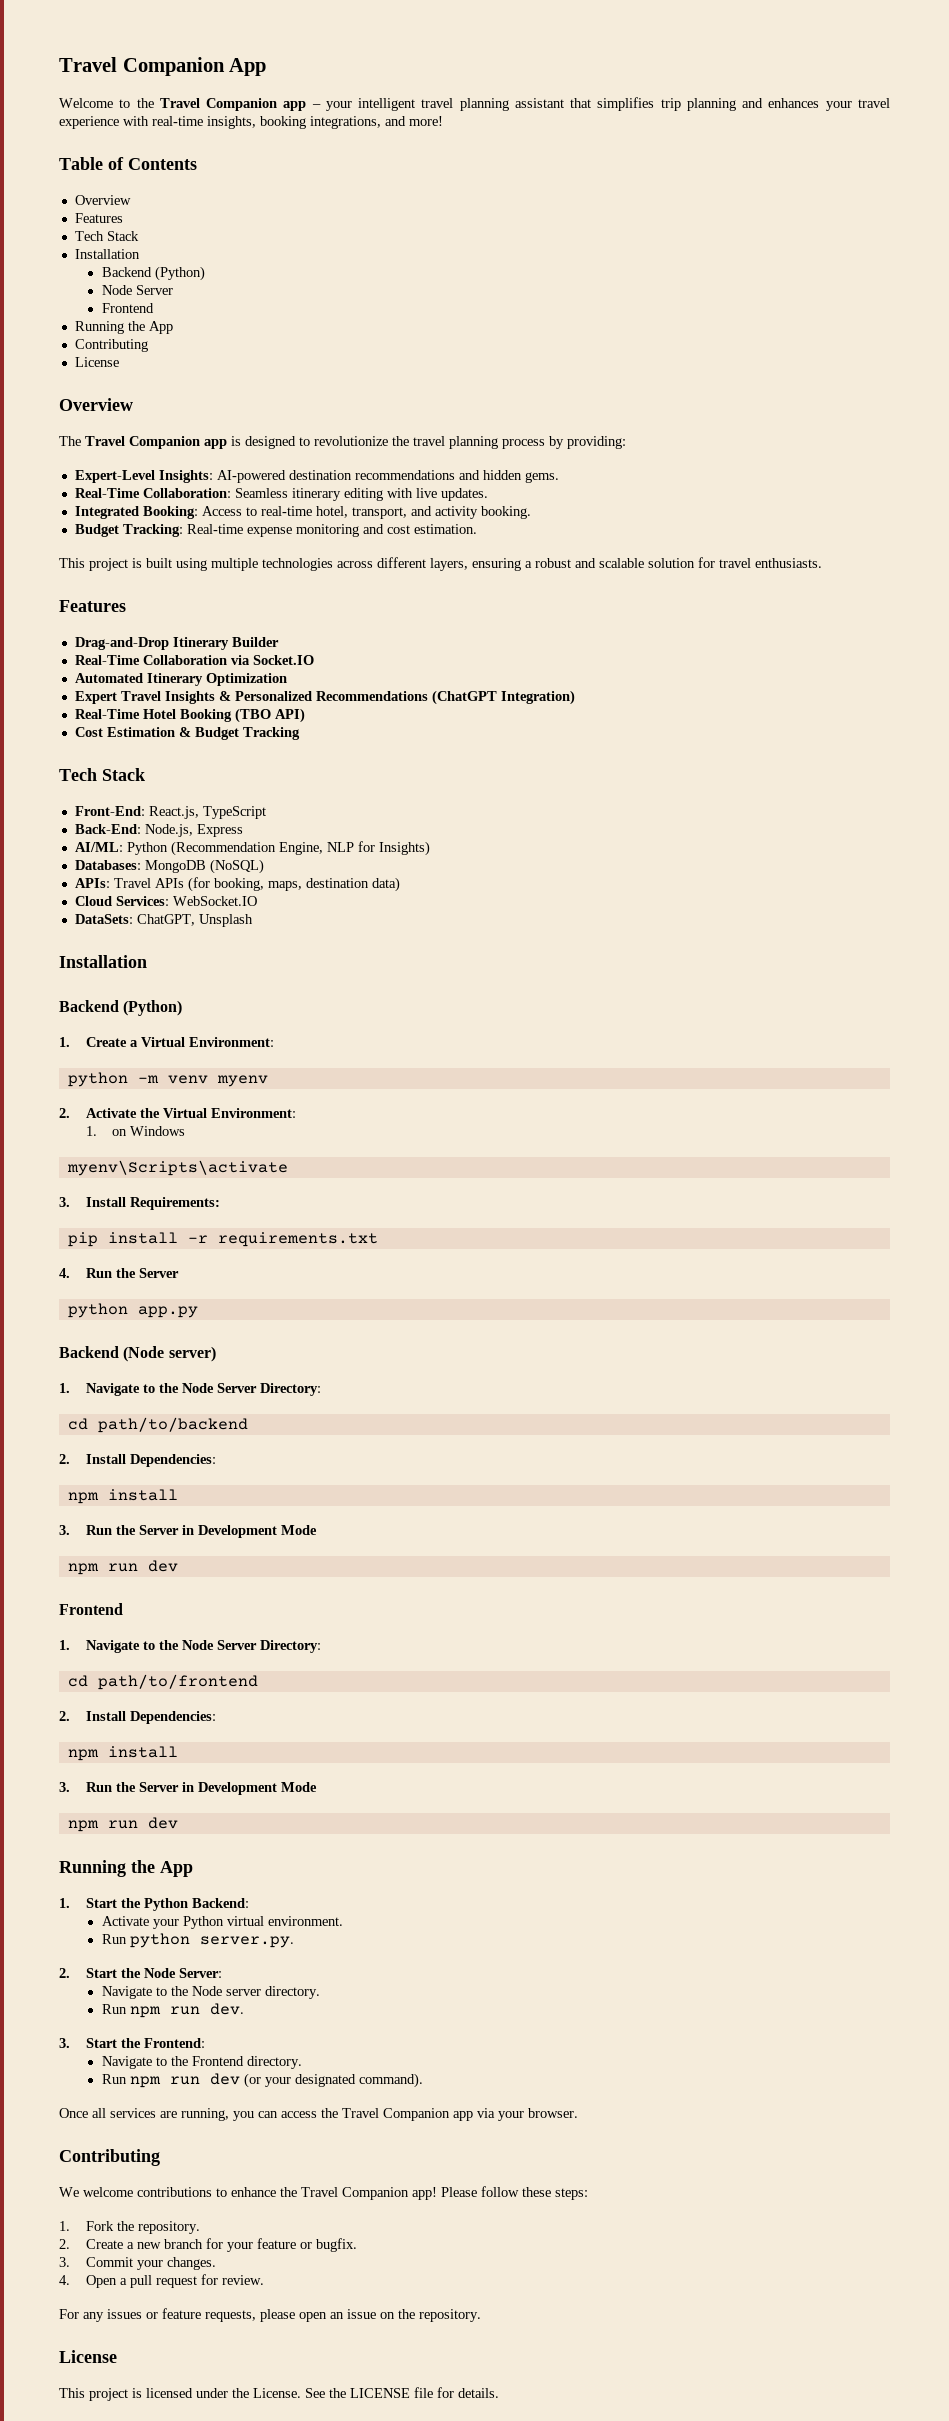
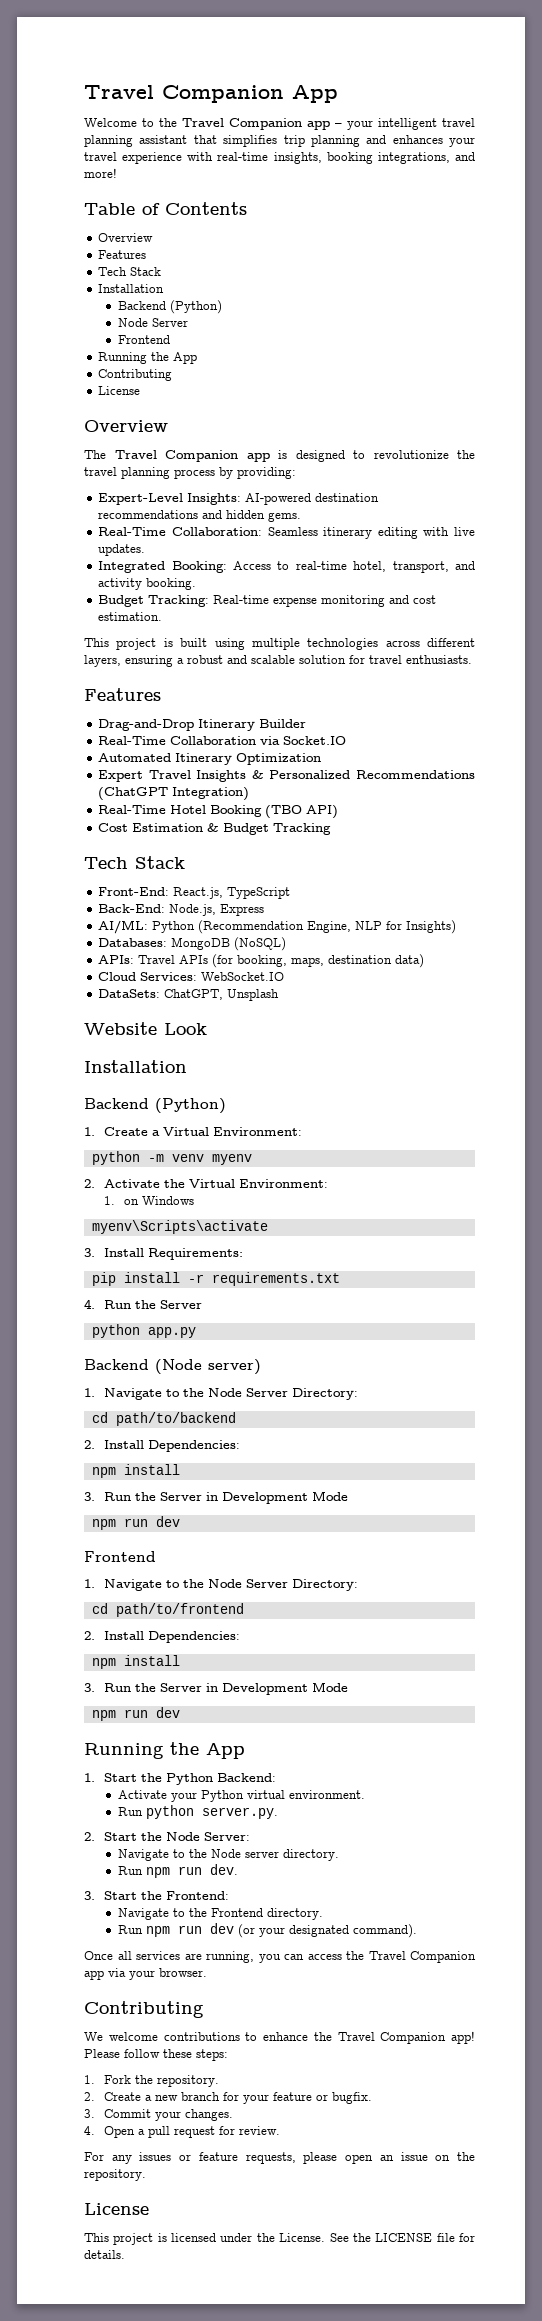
+ Website Look

